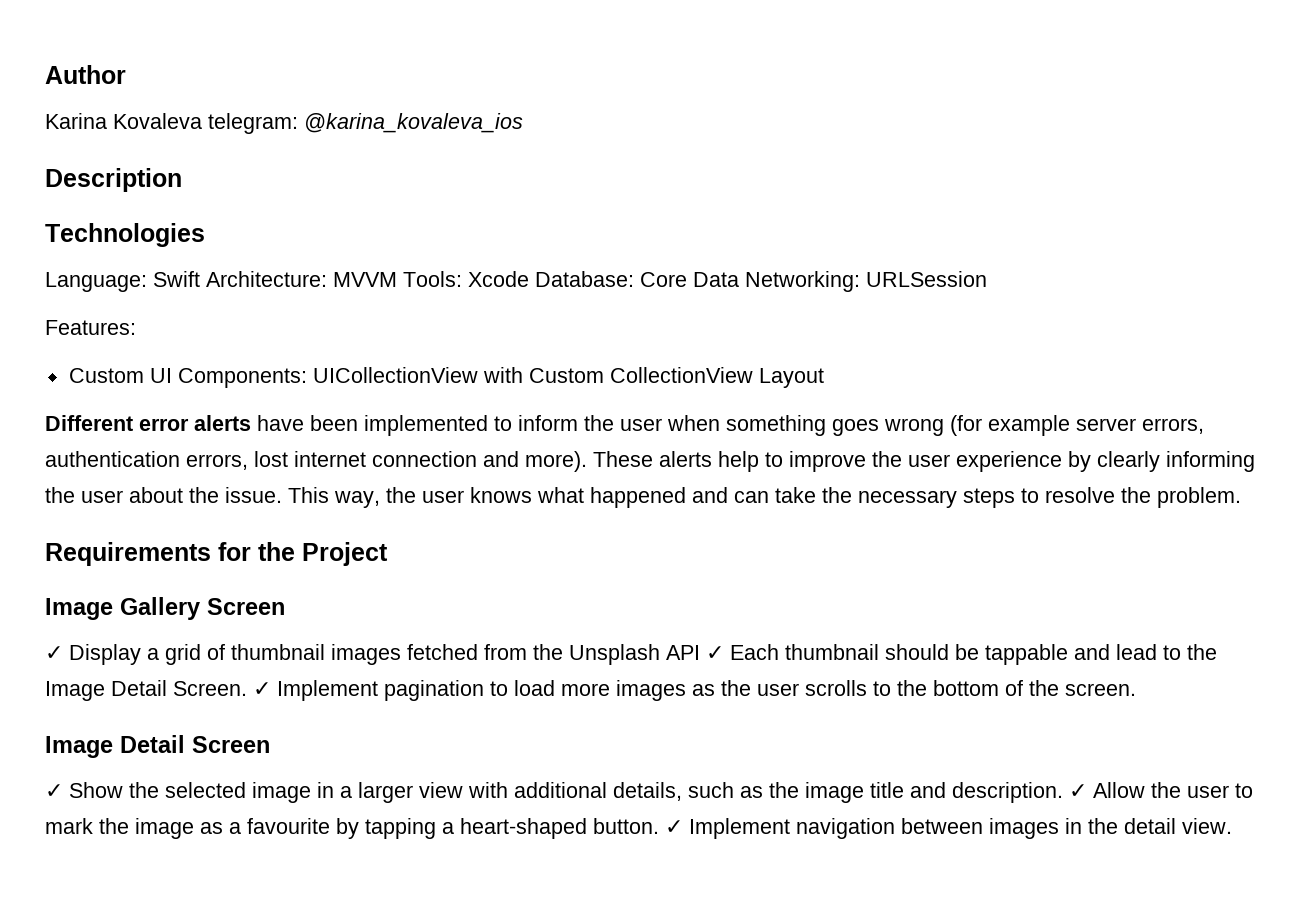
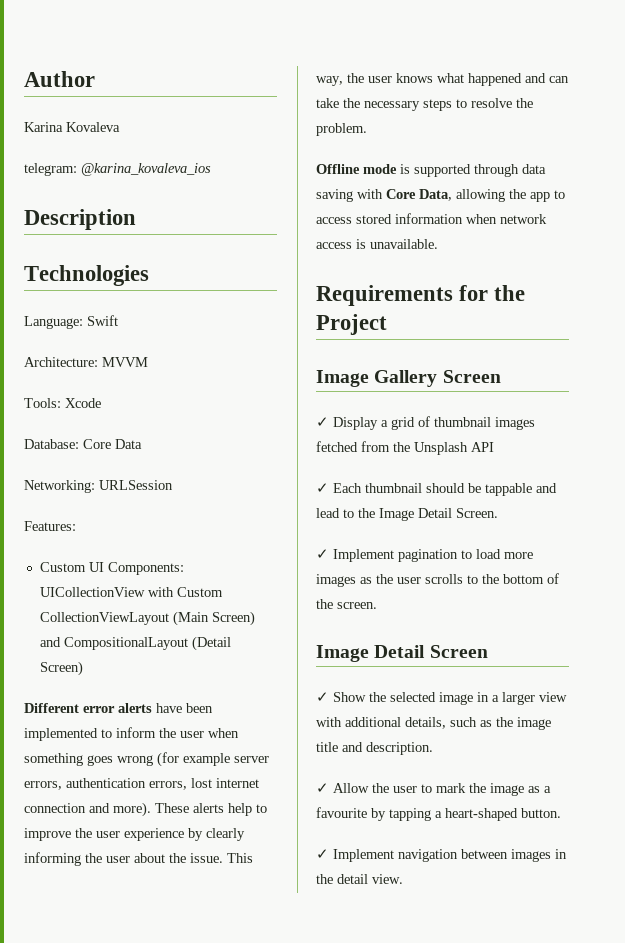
- Karina Kovaleva telegram: @karina_kovaleva_ios
+ Karina Kovaleva
+ telegram: @karina_kovaleva_ios
- Language: Swift Architecture: MVVM Tools: Xcode Database: Core Data Networking: URLSession
+ Language: Swift
+ Architecture: MVVM
+ Tools: Xcode
+ Database: Core Data
+ Networking: URLSession
- Custom UI Components: UICollectionView with Custom CollectionView Layout
+ Custom UI Components: UICollectionView with Custom CollectionViewLayout (Main Screen) and CompositionalLayout (Detail Screen)
+ Offline mode is supported through data saving with Core Data, allowing the app to access stored information when network access is unavailable.
- ✓ Display a grid of thumbnail images fetched from the Unsplash API ✓ Each thumbnail should be tappable and lead to the Image Detail Screen. ✓ Implement pagination to load more images as the user scrolls to the bottom of the screen.
+ ✓ Display a grid of thumbnail images fetched from the Unsplash API
+ ✓ Each thumbnail should be tappable and lead to the Image Detail Screen.
+ ✓ Implement pagination to load more images as the user scrolls to the bottom of the screen.
- ✓ Show the selected image in a larger view with additional details, such as the image title and description. ✓ Allow the user to mark the image as a favourite by tapping a heart-shaped button. ✓ Implement navigation between images in the detail view.
+ ✓ Show the selected image in a larger view with additional details, such as the image title and description.
+ ✓ Allow the user to mark the image as a favourite by tapping a heart-shaped button.
+ ✓ Implement navigation between images in the detail view.

